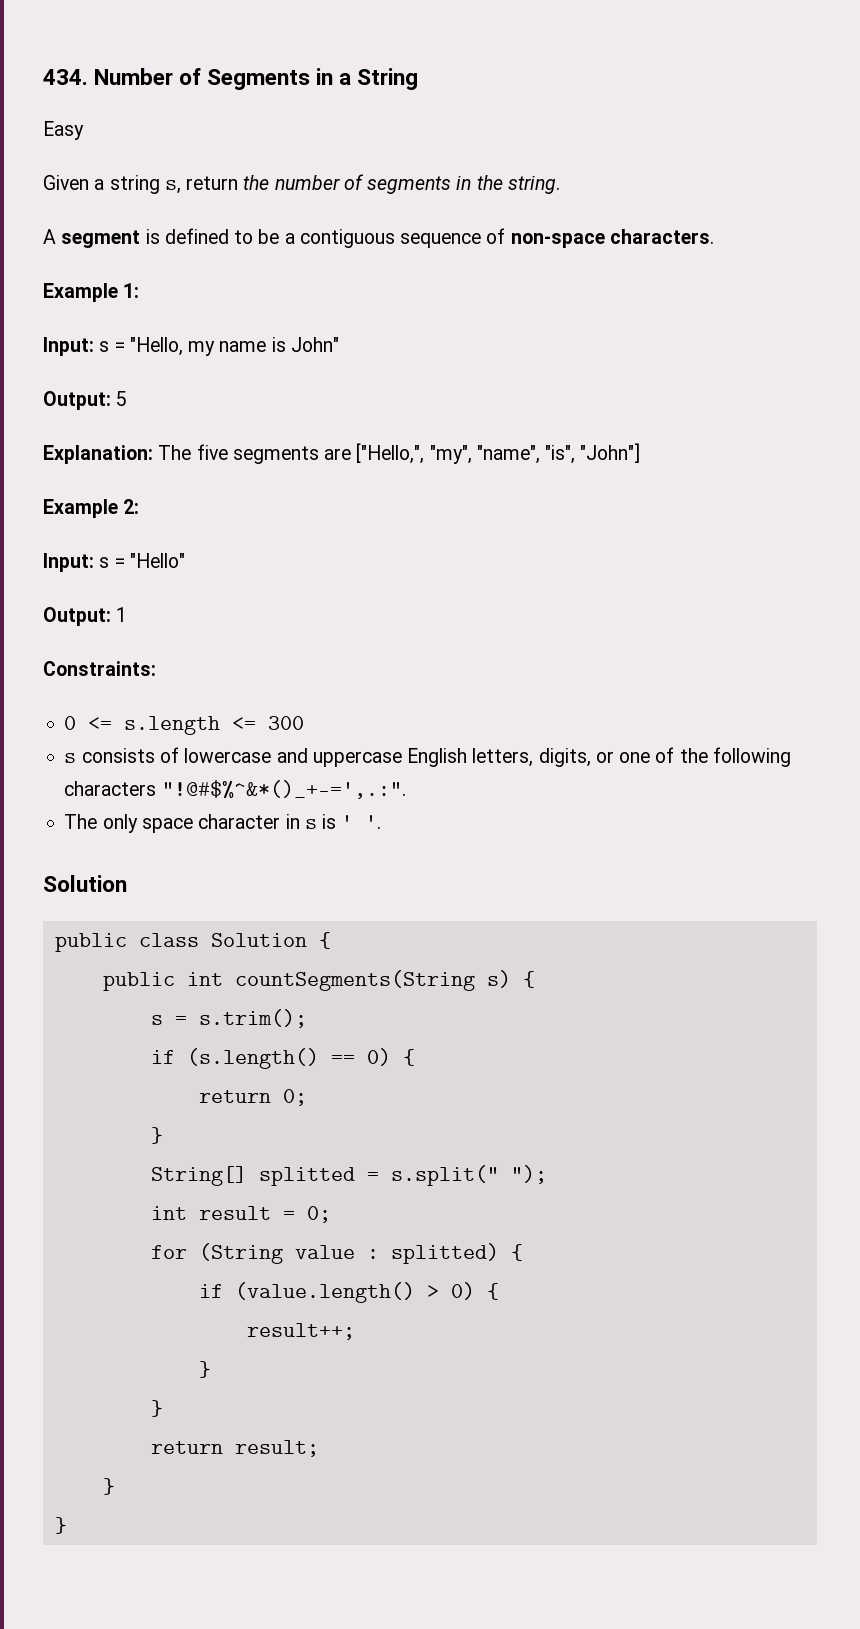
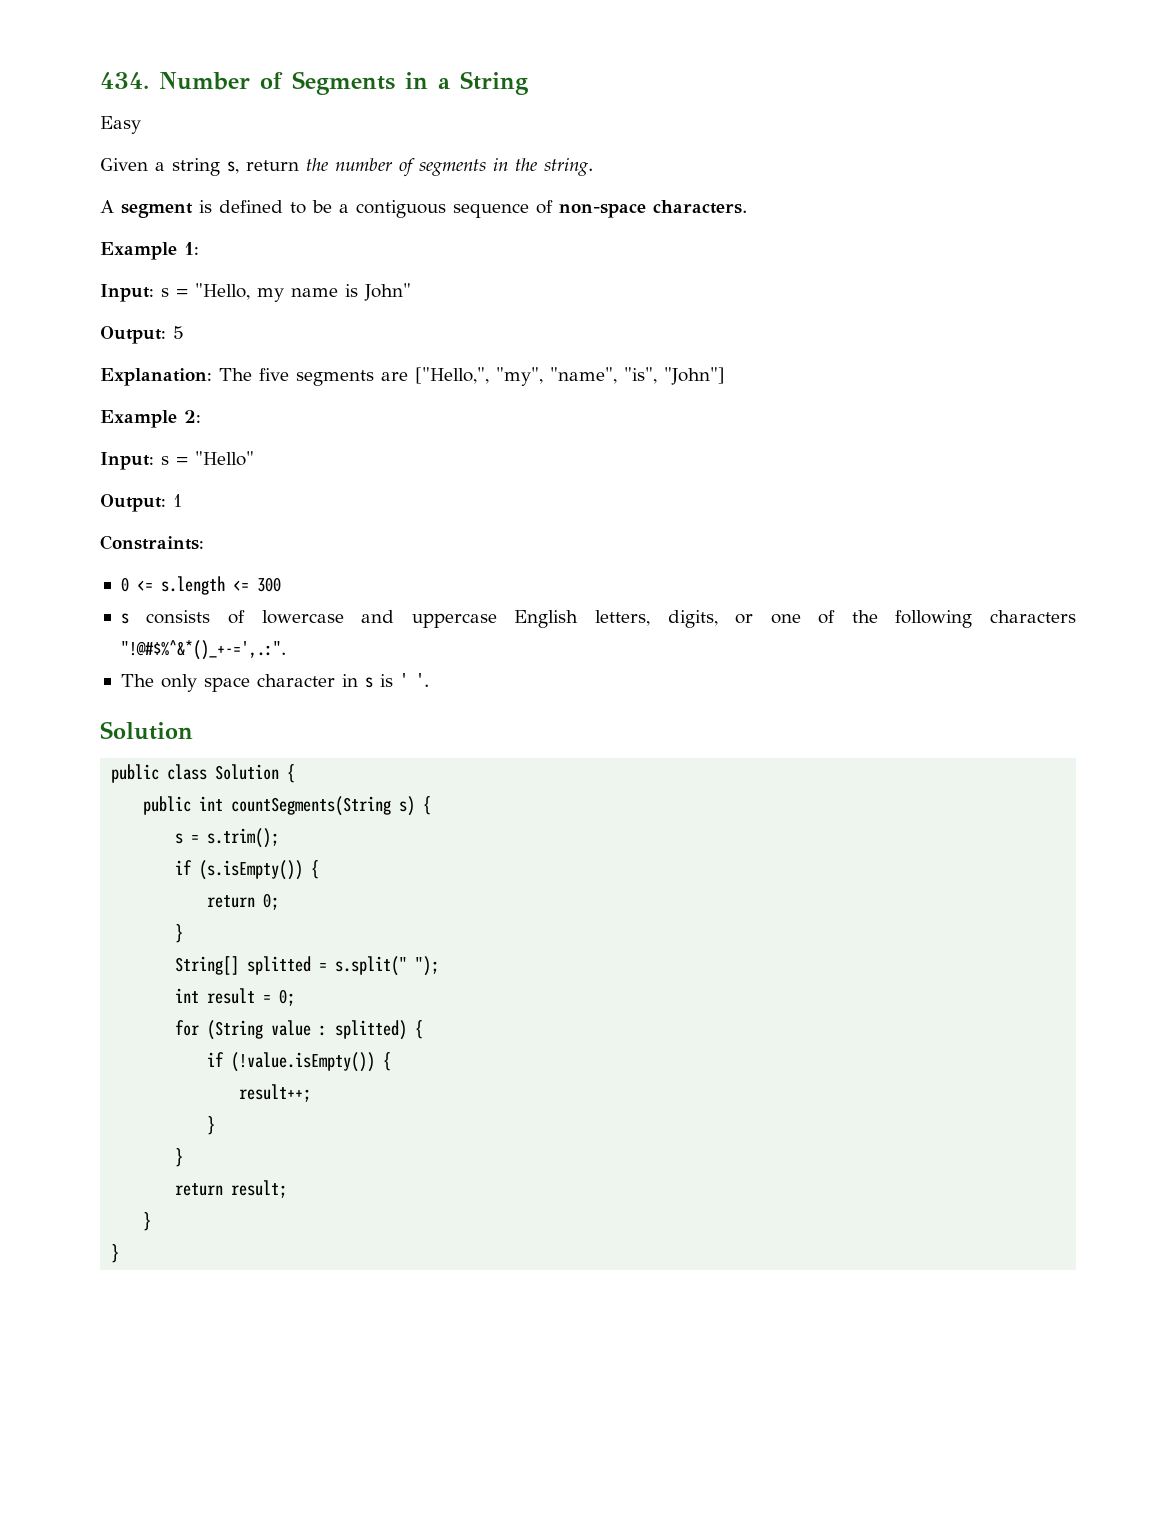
- if (s.length() == 0) {
+ if (s.isEmpty()) {
- if (value.length() > 0) {
+ if (!value.isEmpty()) {

